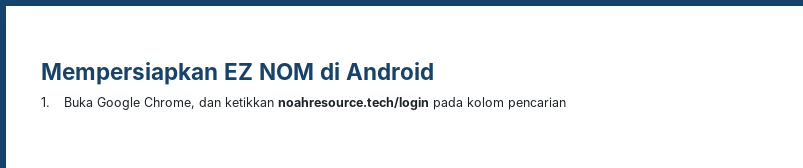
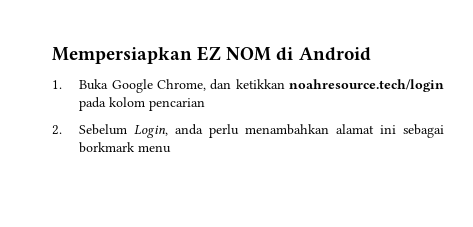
+ 2. Sebelum Login, anda perlu menambahkan alamat ini sebagai borkmark menu

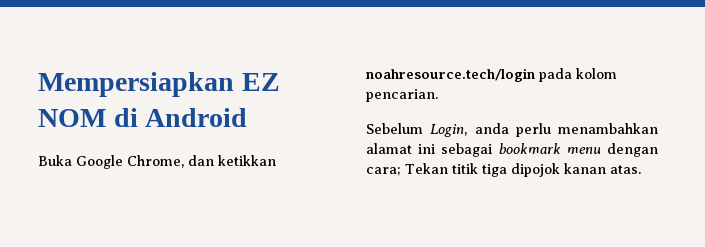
- 1. Buka Google Chrome, dan ketikkan noahresource.tech/login pada kolom pencarian
- 2. Sebelum Login, anda perlu menambahkan alamat ini sebagai borkmark menu
+ Buka Google Chrome, dan ketikkan noahresource.tech/login pada kolom pencarian.
+ Sebelum Login, anda perlu menambahkan alamat ini sebagai bookmark menu dengan cara; Tekan titik tiga dipojok kanan atas.

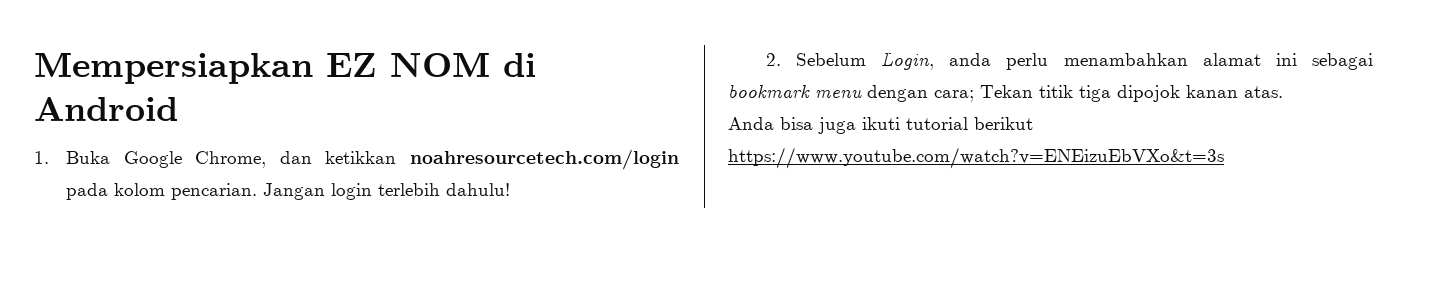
- Buka Google Chrome, dan ketikkan noahresource.tech/login pada kolom pencarian.
- Sebelum Login, anda perlu menambahkan alamat ini sebagai bookmark menu dengan cara; Tekan titik tiga dipojok kanan atas.
+ 1. Buka Google Chrome, dan ketikkan noahresourcetech.com/login pada kolom pencarian. Jangan login terlebih dahulu!
+ 2. Sebelum Login, anda perlu menambahkan alamat ini sebagai bookmark menu dengan cara; Tekan titik tiga dipojok kanan atas.
+ Anda bisa juga ikuti tutorial berikut https://www.youtube.com/watch?v=ENEizuEbVXo&t=3s

